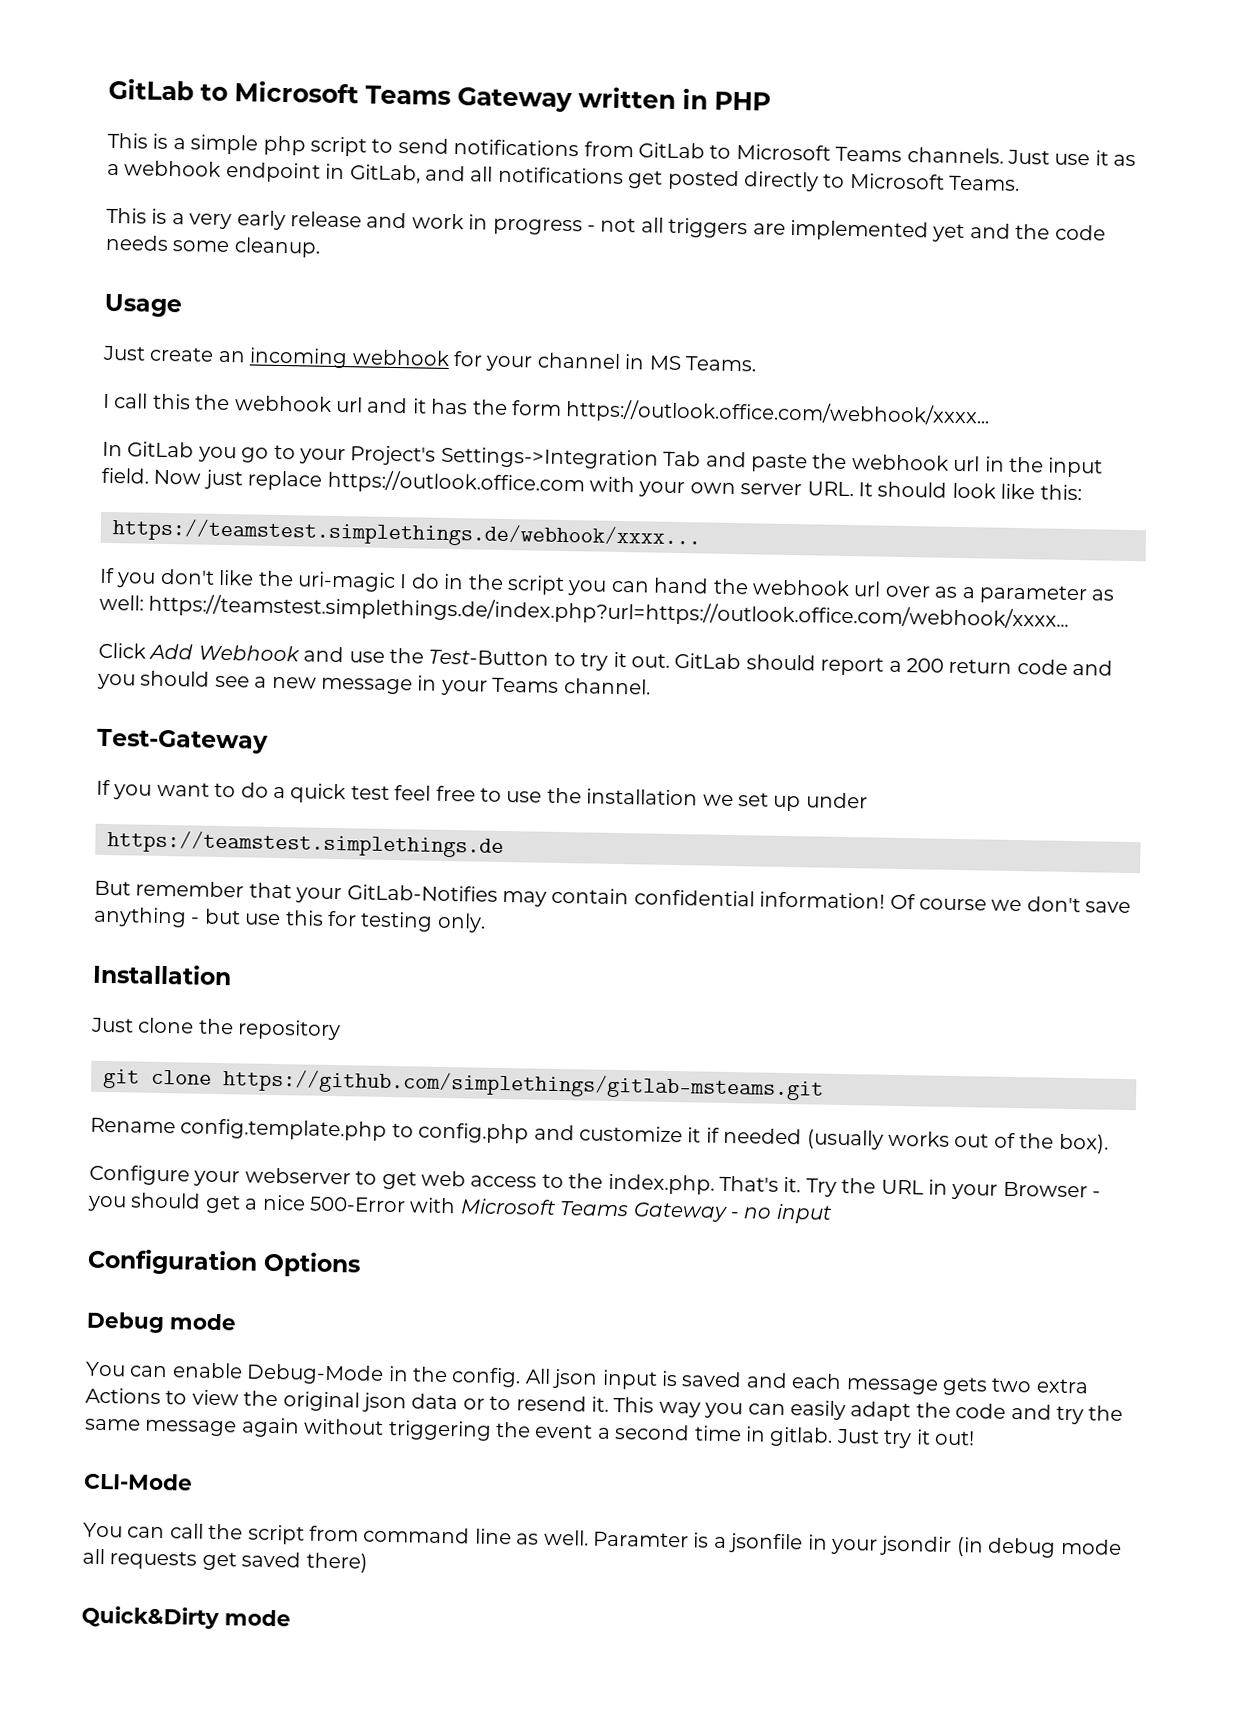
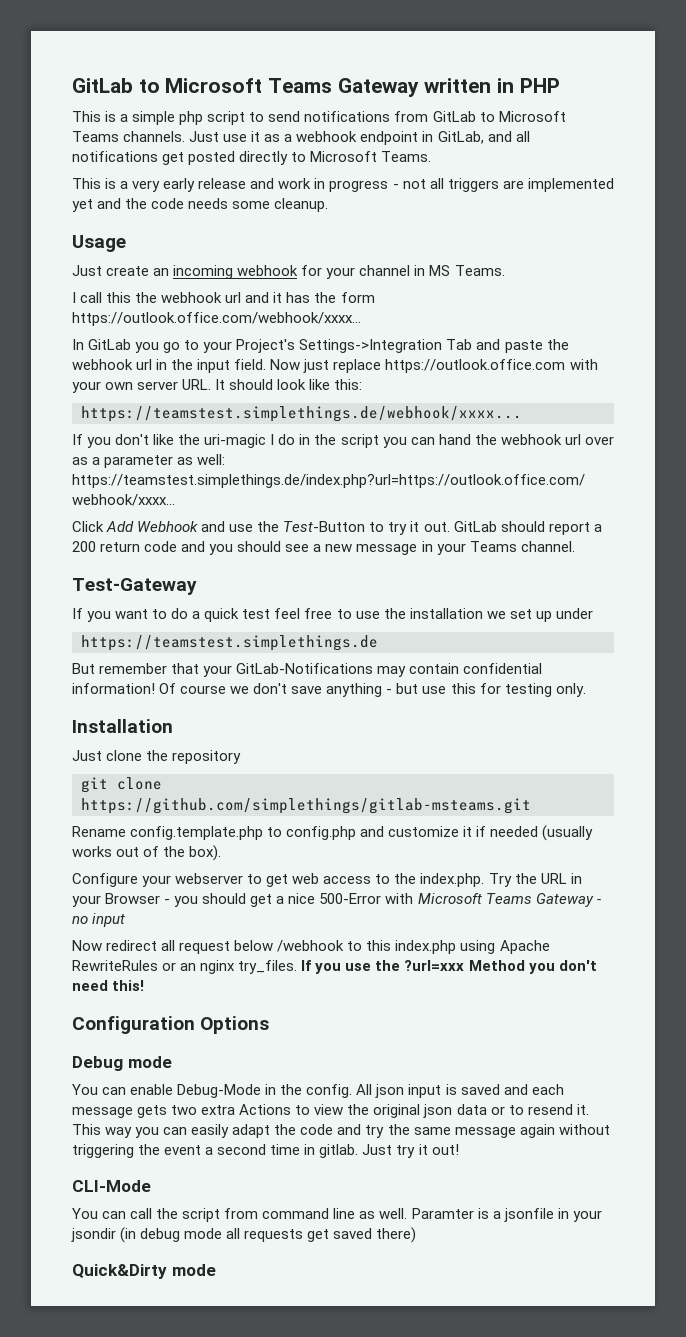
- But remember that your GitLab-Notifies may contain confidential information!
+ But remember that your GitLab-Notifications may contain confidential information!
- Configure your webserver to get web access to the index.php. That's it. Try the URL in your Browser - you should get a nice 500-Error with Microsoft Teams Gateway - no input
+ Configure your webserver to get web access to the index.php. Try the URL in your Browser - you should get a nice 500-Error with Microsoft Teams Gateway - no input
+ Now redirect all request below /webhook to this index.php using Apache RewriteRules or an nginx try_files. If you use the ?url=xxx Method you don't need this!

